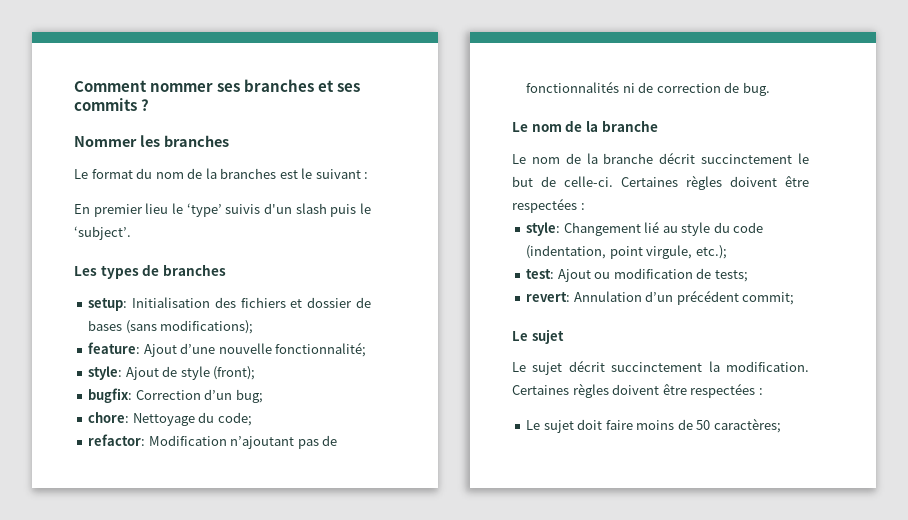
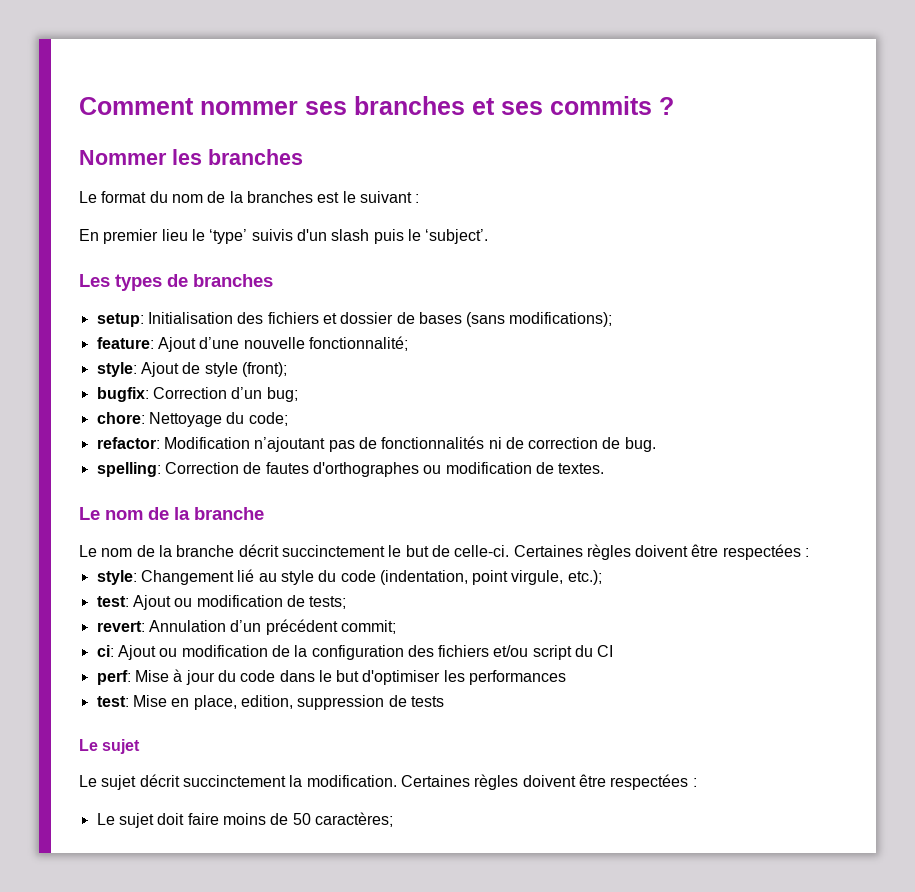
+ spelling: Correction de fautes d'orthographes ou modification de textes.
+ ci: Ajout ou modification de la configuration des fichiers et/ou script du CI
+ perf: Mise à jour du code dans le but d'optimiser les performances
+ test: Mise en place, edition, suppression de tests

